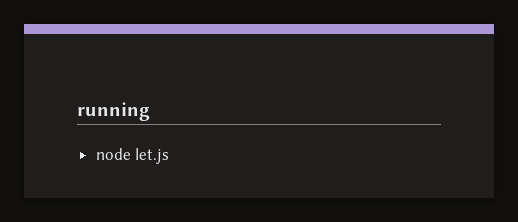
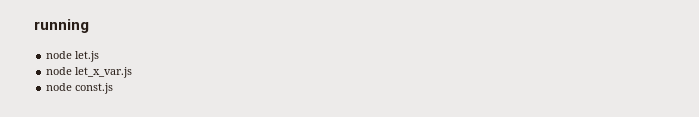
+ node let_x_var.js
+ node const.js

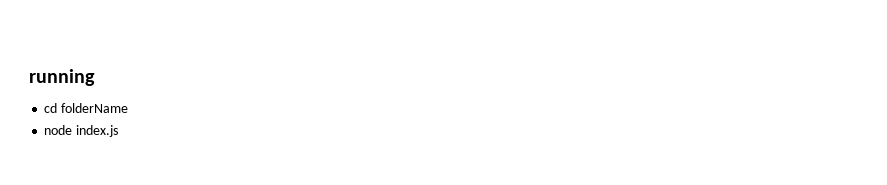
- node let.js
- node let_x_var.js
- node const.js
+ cd folderName
+ node index.js

